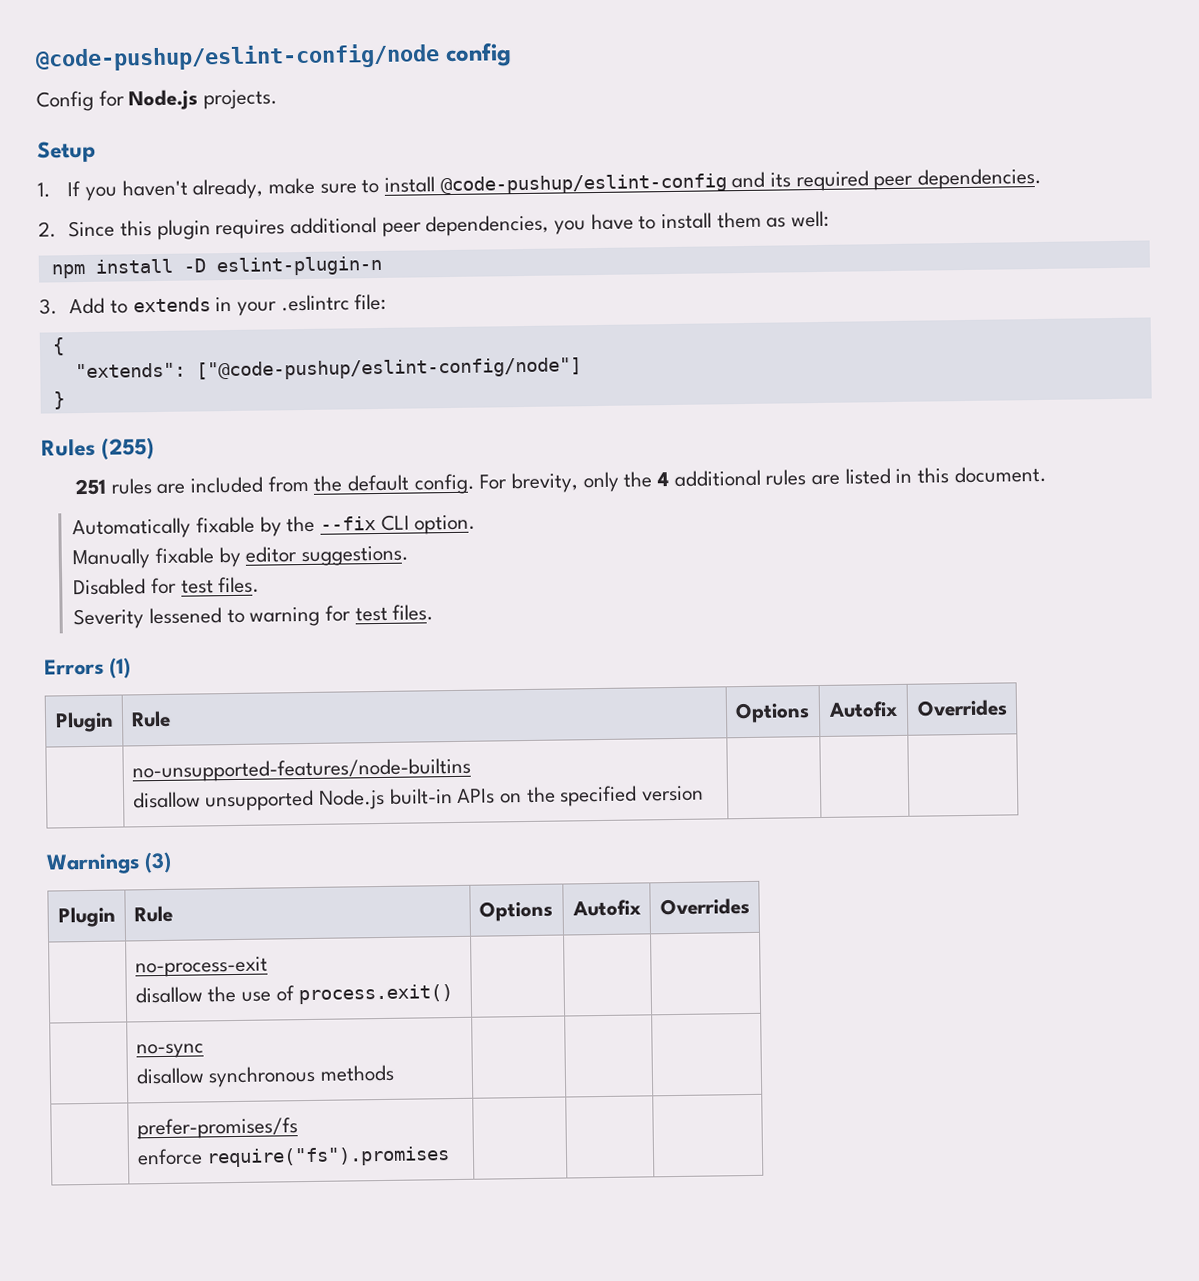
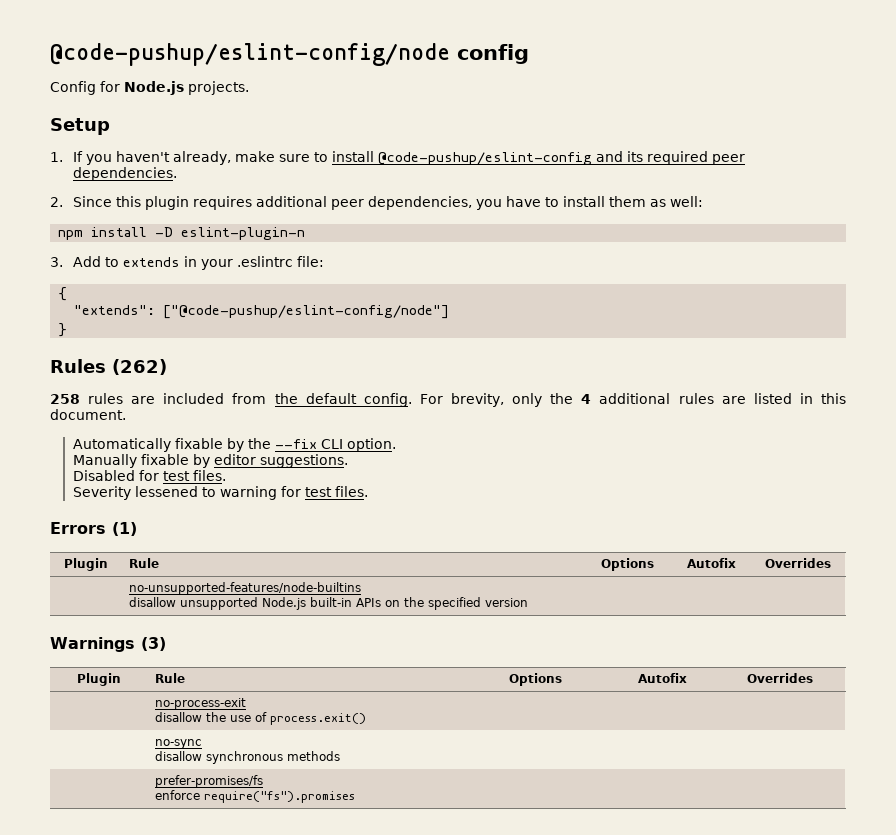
- Rules (255)
- 251 rules are included from the default config.
+ Rules (262)
+ 258 rules are included from the default config.

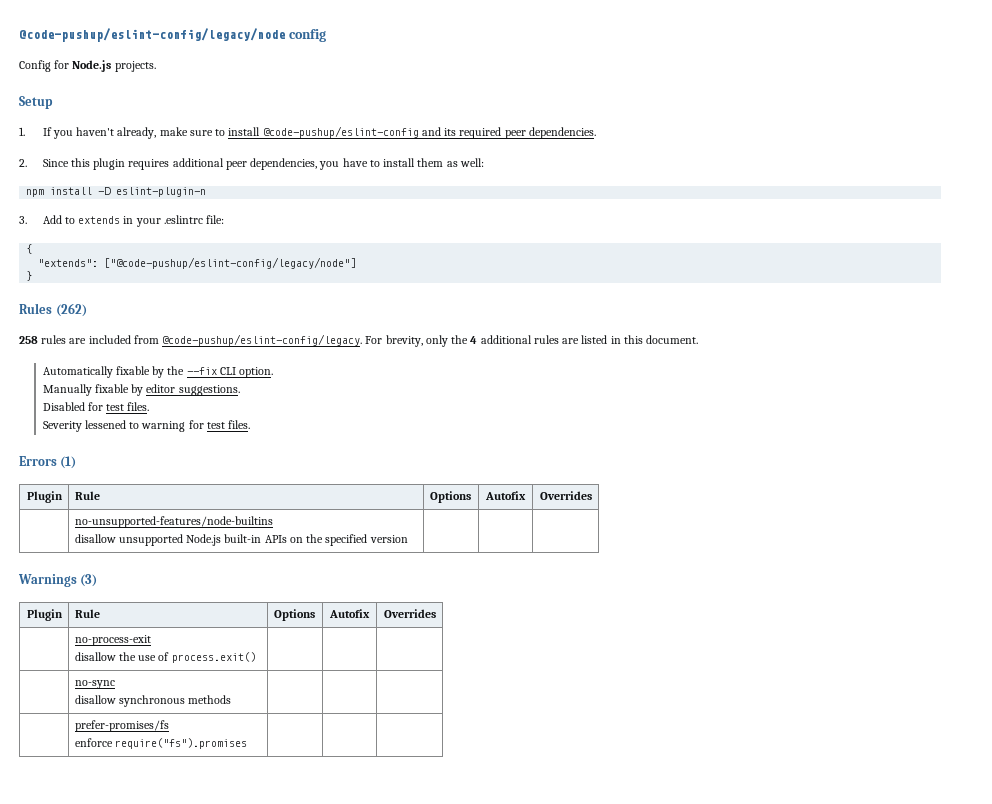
- @code-pushup/eslint-config/node config
+ @code-pushup/eslint-config/legacy/node config
- "extends": ["@code-pushup/eslint-config/node"]
+ "extends": ["@code-pushup/eslint-config/legacy/node"]
- 258 rules are included from the default config.
+ 258 rules are included from @code-pushup/eslint-config/legacy.

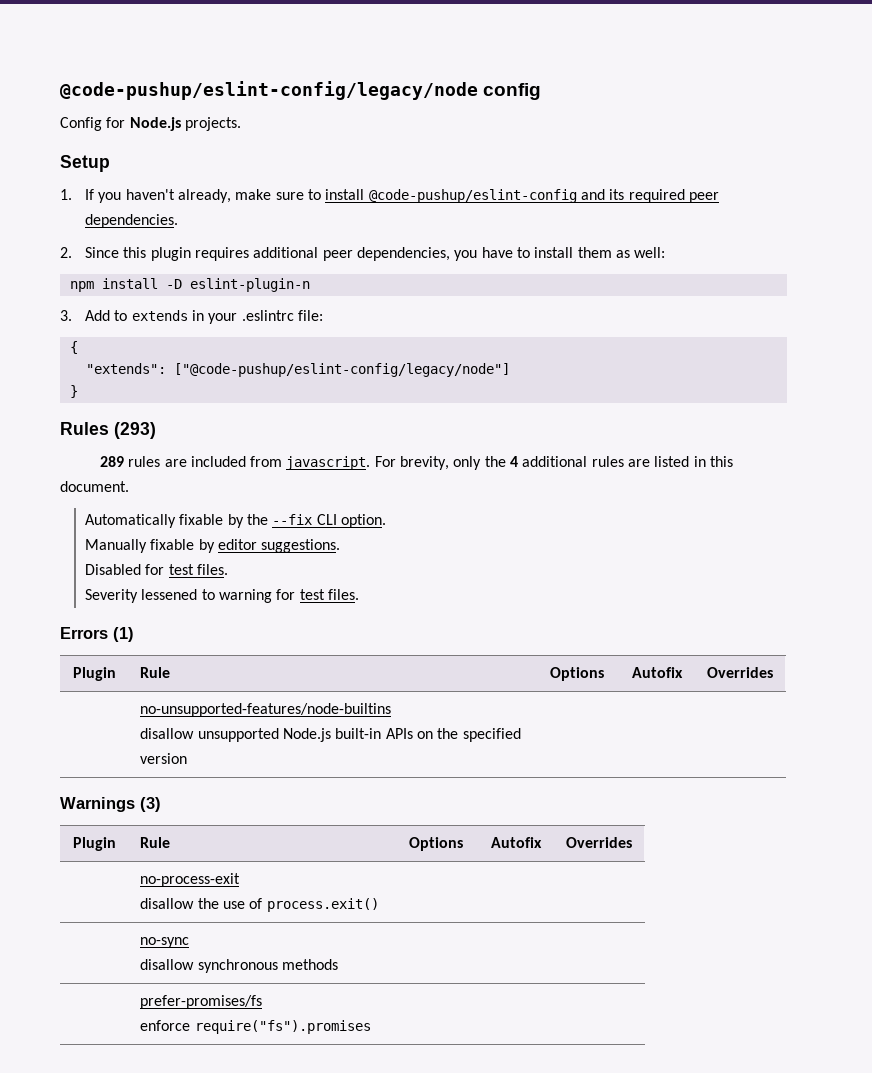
- Rules (262)
- 258 rules are included from @code-pushup/eslint-config/legacy.
+ Rules (293)
+ 289 rules are included from javascript.

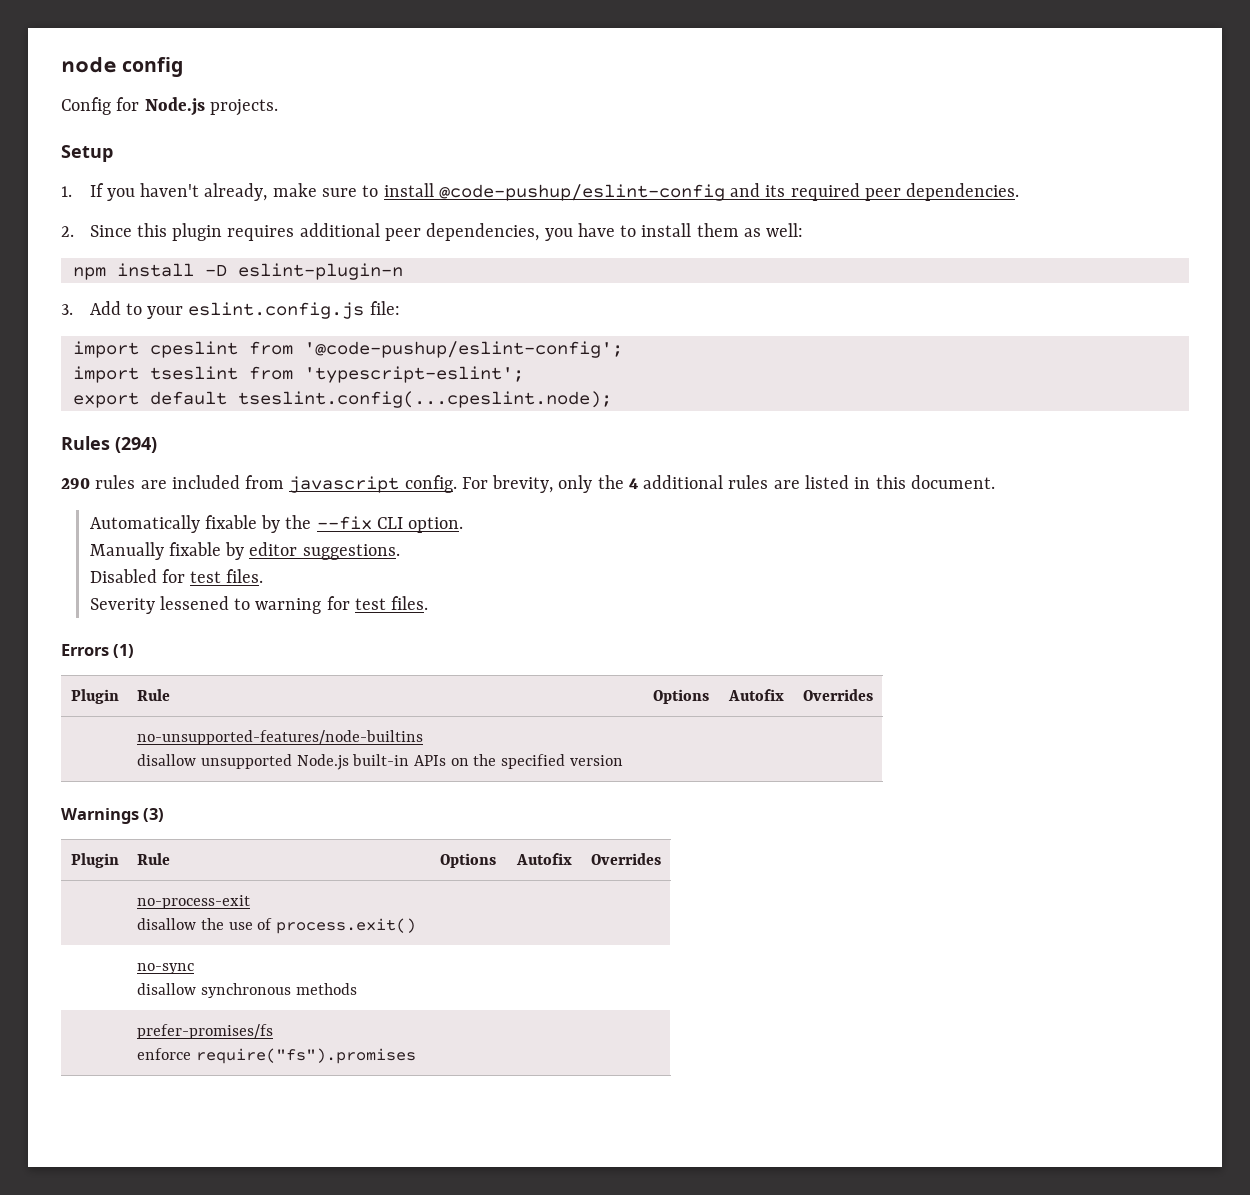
- @code-pushup/eslint-config/legacy/node config
+ node config
- 3. Add to extends in your .eslintrc file:
- {
- "extends": ["@code-pushup/eslint-config/legacy/node"]
- }
+ 3. Add to your eslint.config.js file:
+ import cpeslint from '@code-pushup/eslint-config';
+ import tseslint from 'typescript-eslint';
+ export default tseslint.config(...cpeslint.node);
- Rules (293)
- 289 rules are included from javascript.
+ Rules (294)
+ 290 rules are included from javascript config.

